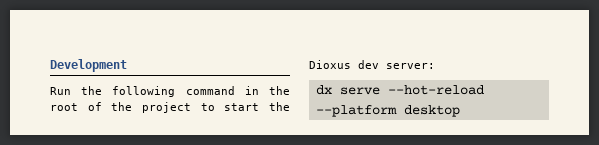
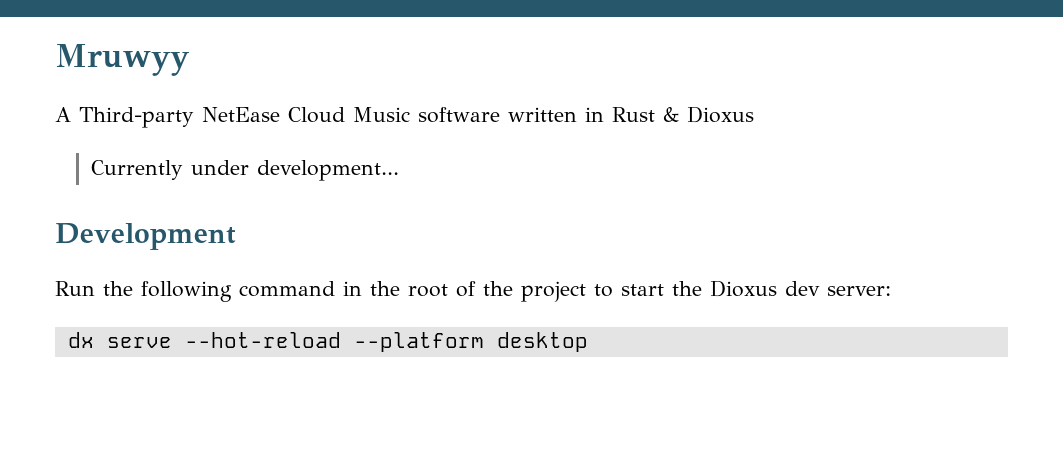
+ Mruwyy
+ A Third-party NetEase Cloud Music software written in Rust & Dioxus
+ Currently under development...

